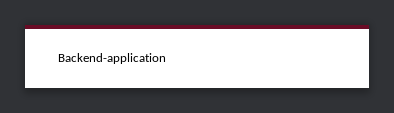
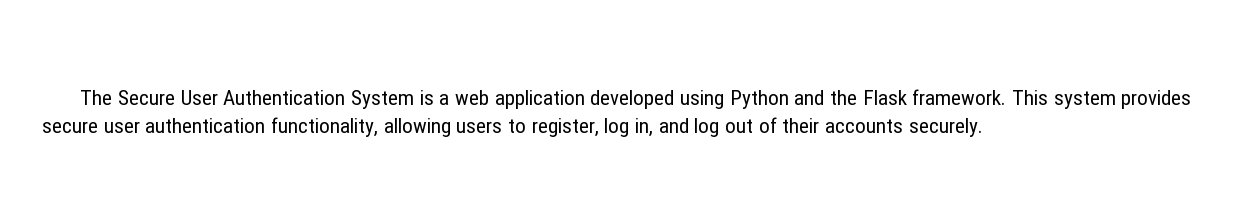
- Backend-application
+ The Secure User Authentication System is a web application developed using Python and the Flask framework. This system provides secure user authentication functionality, allowing users to register, log in, and log out of their accounts securely.

